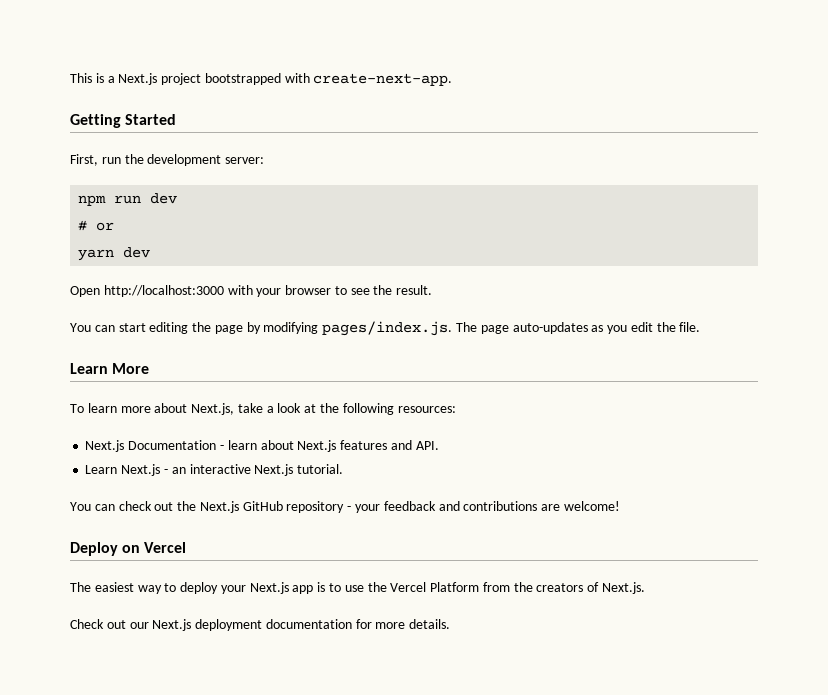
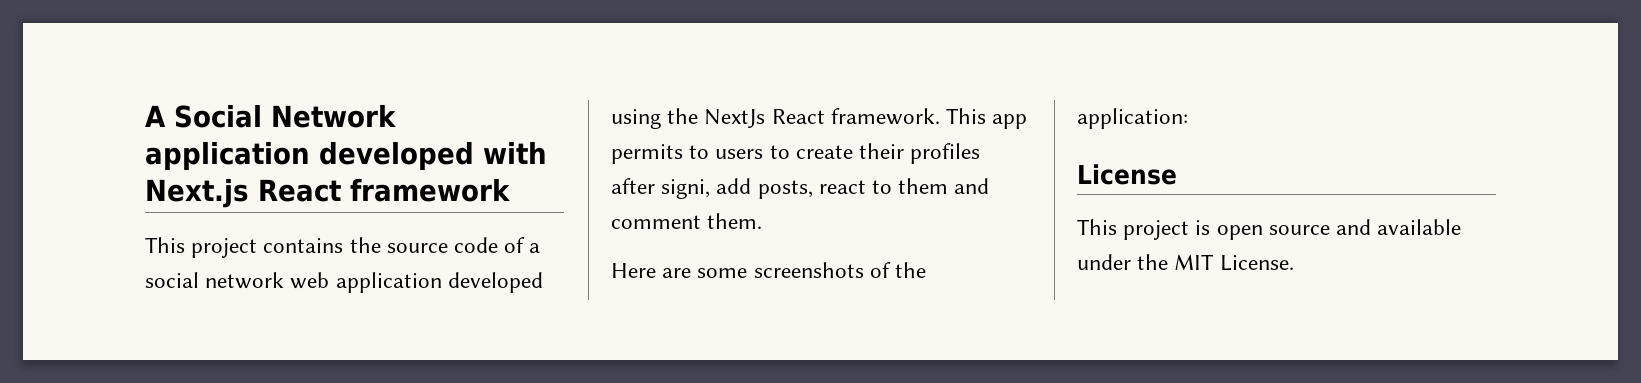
- This is a Next.js project bootstrapped with create-next-app.
- Getting Started
- First, run the development server:
- npm run dev
- # or
- yarn dev
- Open http://localhost:3000 with your browser to see the result.
- You can start editing the page by modifying pages/index.js. The page auto-updates as you edit the file.
- Learn More
- To learn more about Next.js, take a look at the following resources:
- Next.js Documentation - learn about Next.js features and API.
- Learn Next.js - an interactive Next.js tutorial.
- You can check out the Next.js GitHub repository - your feedback and contributions are welcome!
- Deploy on Vercel
- The easiest way to deploy your Next.js app is to use the Vercel Platform from the creators of Next.js.
- Check out our Next.js deployment documentation for more details.
+ A Social Network application developed with Next.js React framework
+ This project contains the source code of a social network web application developed using the NextJs React framework. This app permits to users to create their profiles after signi, add posts, react to them and comment them.
+ Here are some screenshots of the application:
+ License
+ This project is open source and available under the MIT License.

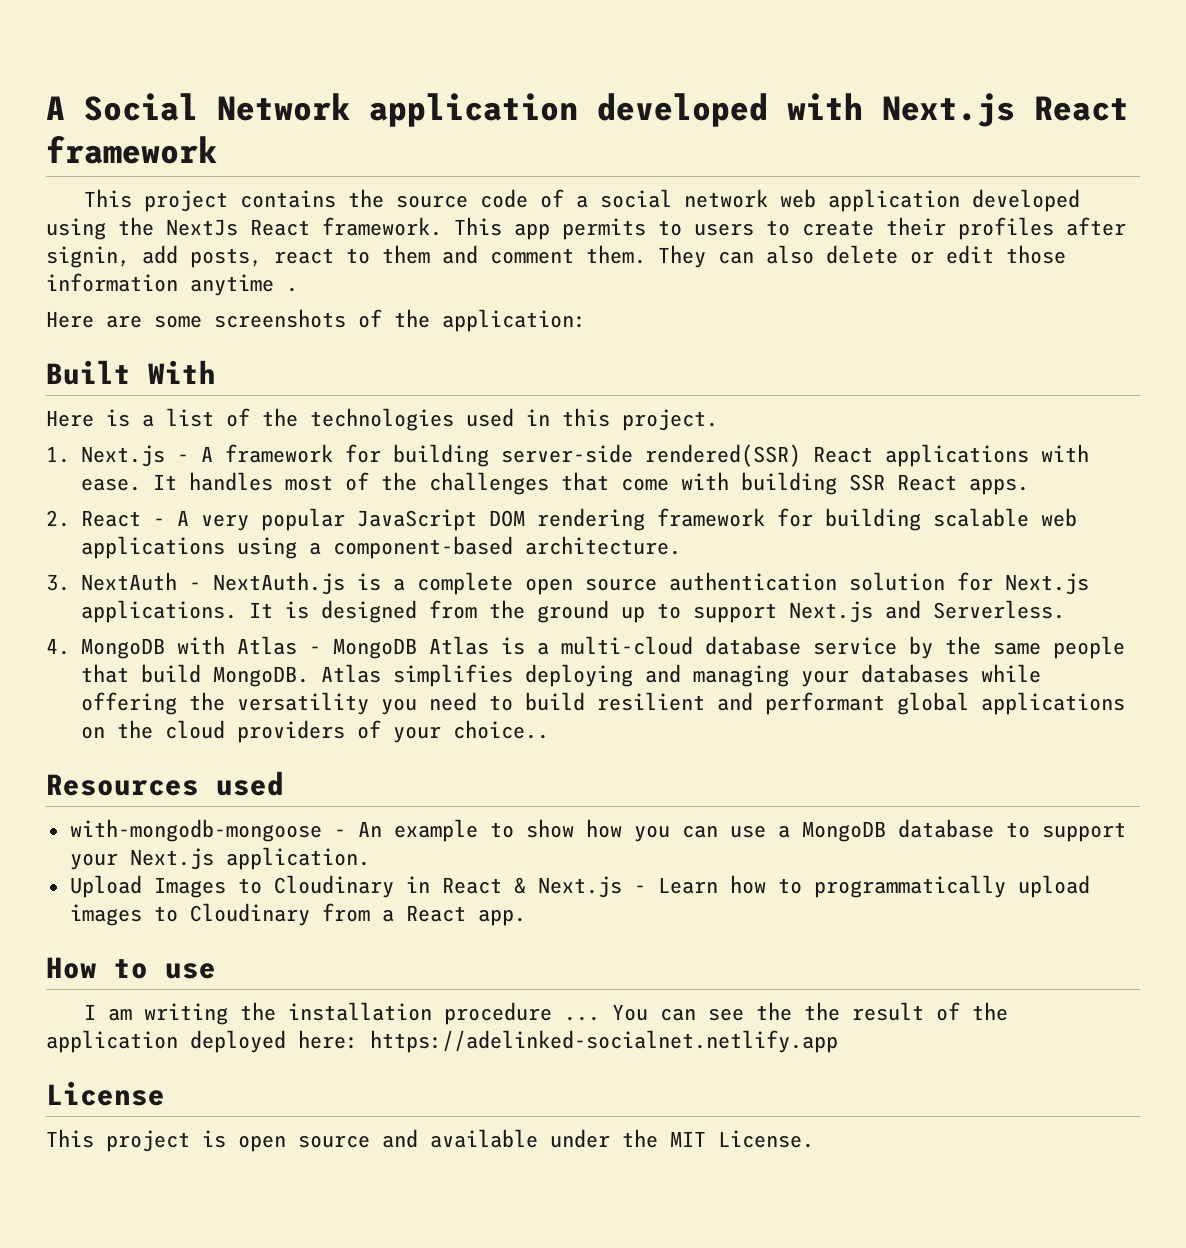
- This app permits to users to create their profiles after signi, add posts, react to them and comment them.
+ This app permits to users to create their profiles after signin, add posts, react to them and comment them. They can also delete or edit those information anytime .
+ Built With
+ Here is a list of the technologies used in this project.
+ 1. Next.js - A framework for building server-side rendered(SSR) React applications with ease. It handles most of the challenges that come with building SSR React apps.
+ 2. React - A very popular JavaScript DOM rendering framework for building scalable web applications using a component-based architecture.
+ 3. NextAuth - NextAuth.js is a complete open source authentication solution for Next.js applications. It is designed from the ground up to support Next.js and Serverless.
+ 4. MongoDB with Atlas - MongoDB Atlas is a multi-cloud database service by the same people that build MongoDB. Atlas simplifies deploying and managing your databases while offering the versatility you need to build resilient and performant global applications on the cloud providers of your choice..
+ Resources used
+ with-mongodb-mongoose - An example to show how you can use a MongoDB database to support your Next.js application.
+ Upload Images to Cloudinary in React & Next.js - Learn how to programmatically upload images to Cloudinary from a React app.
+ How to use
+ I am writing the installation procedure ... You can see the the result of the application deployed here: https://adelinked-socialnet.netlify.app

